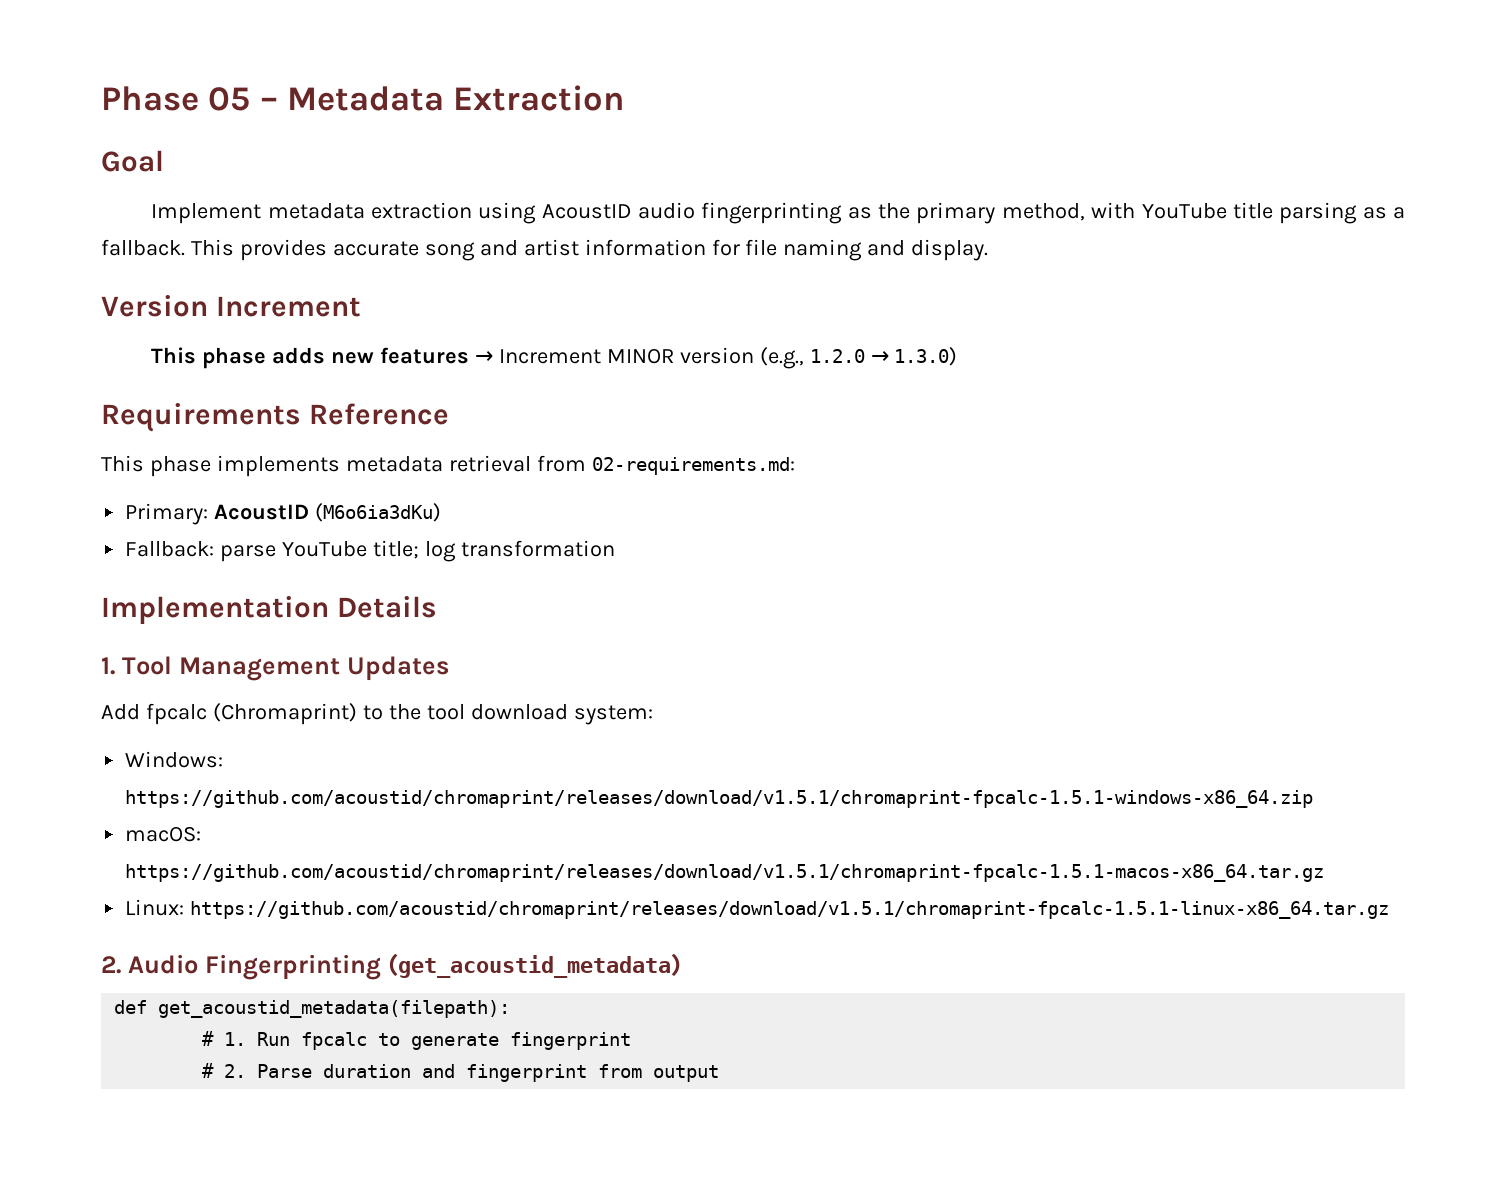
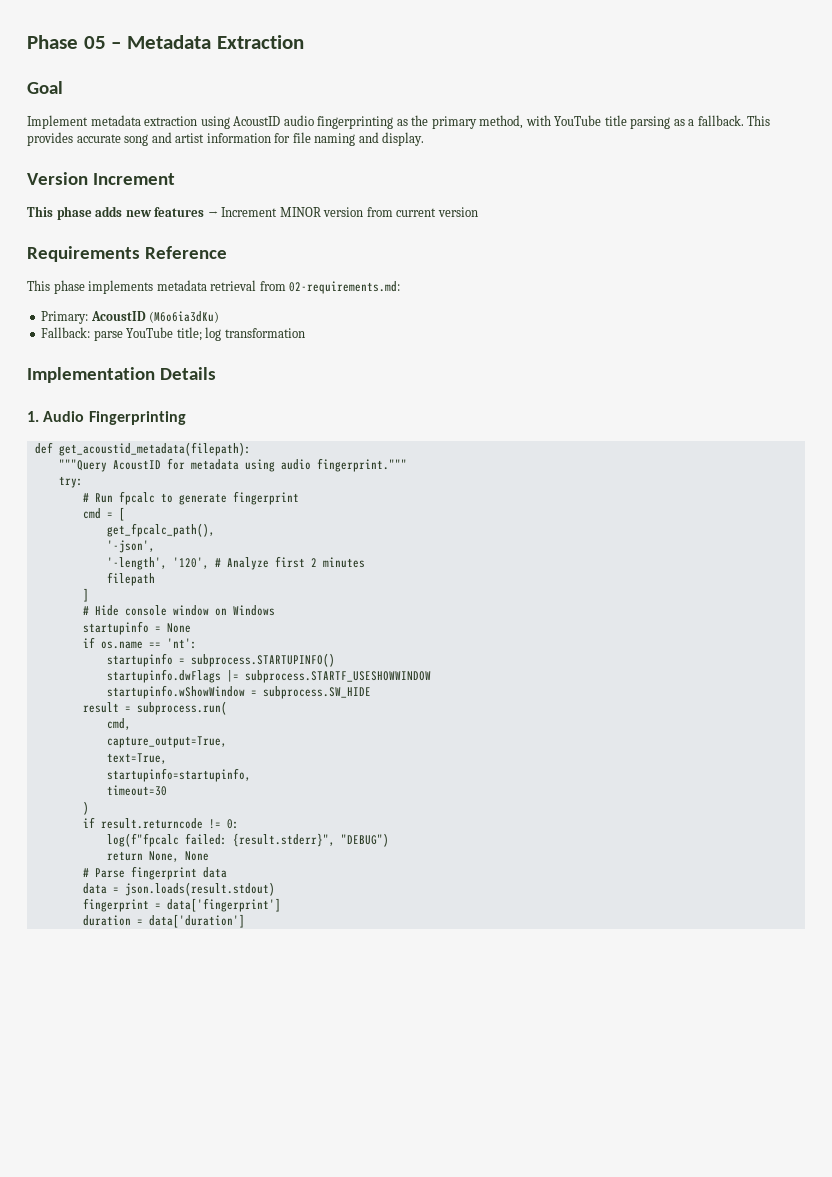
- This phase adds new features → Increment MINOR version (e.g., 1.2.0 → 1.3.0)
+ This phase adds new features → Increment MINOR version from current version
- 1. Tool Management Updates
- Add fpcalc (Chromaprint) to the tool download system:
- Windows: https://github.com/acoustid/chromaprint/releases/download/v1.5.1/chromaprint-fpcalc-1.5.1-windows-x86_64.zip
- macOS: https://github.com/acoustid/chromaprint/releases/download/v1.5.1/chromaprint-fpcalc-1.5.1-macos-x86_64.tar.gz
- Linux: https://github.com/acoustid/chromaprint/releases/download/v1.5.1/chromaprint-fpcalc-1.5.1-linux-x86_64.tar.gz
- 2. Audio Fingerprinting (get_acoustid_metadata)
+ 1. Audio Fingerprinting
- # 1. Run fpcalc to generate fingerprint
+ """Query AcoustID for metadata using audio fingerprint."""
+ try:
+ # Run fpcalc to generate fingerprint
- # 2. Parse duration and fingerprint from output
+ cmd = [
+ get_fpcalc_path(),
+ '-json',
+ '-length', '120', # Analyze first 2 minutes
+ filepath
+ ]
+ # Hide console window on Windows
+ startupinfo = None
+ if os.name == 'nt':
+ startupinfo = subprocess.STARTUPINFO()
+ startupinfo.dwFlags |= subprocess.STARTF_USESHOWWINDOW
+ startupinfo.wShowWindow = subprocess.SW_HIDE
+ result = subprocess.run(
+ cmd,
+ capture_output=True,
+ text=True,
+ startupinfo=startupinfo,
+ timeout=30
+ )
+ if result.returncode != 0:
+ log(f"fpcalc failed: {result.stderr}", "DEBUG")
+ return None, None
+ # Parse fingerprint data
+ data = json.loads(result.stdout)
+ fingerprint = data['fingerprint']
+ duration = data['duration']

